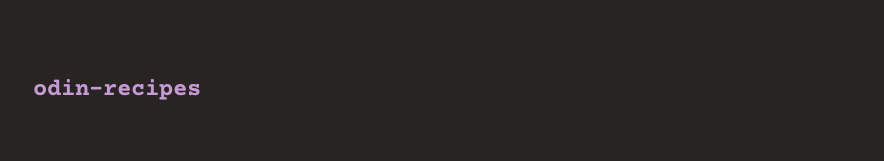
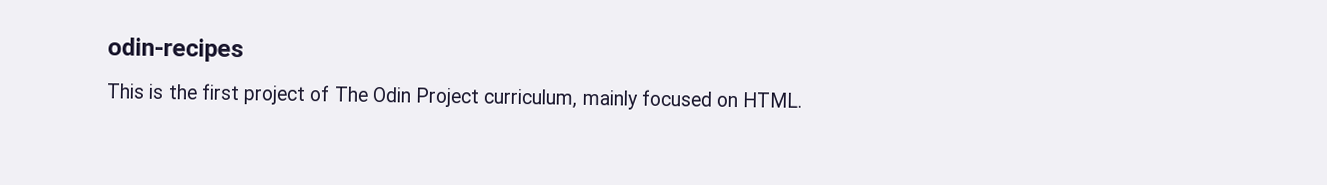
+ This is the first project of The Odin Project curriculum, mainly focused on HTML.

